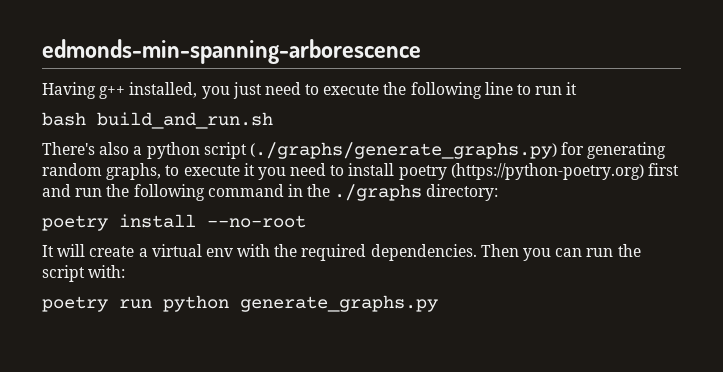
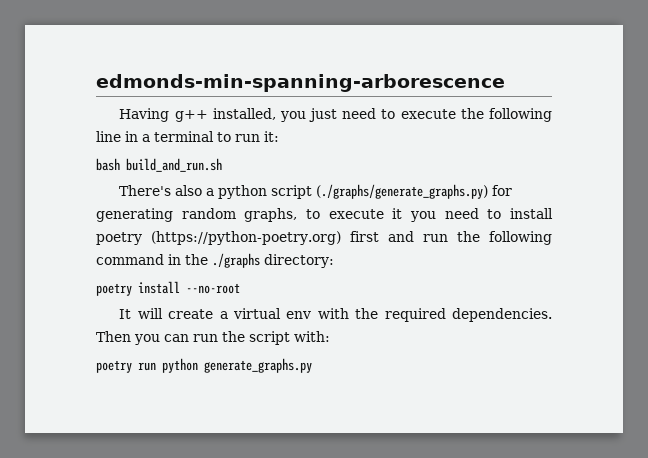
- Having g++ installed, you just need to execute the following line to run it
+ Having g++ installed, you just need to execute the following line in a terminal to run it:

